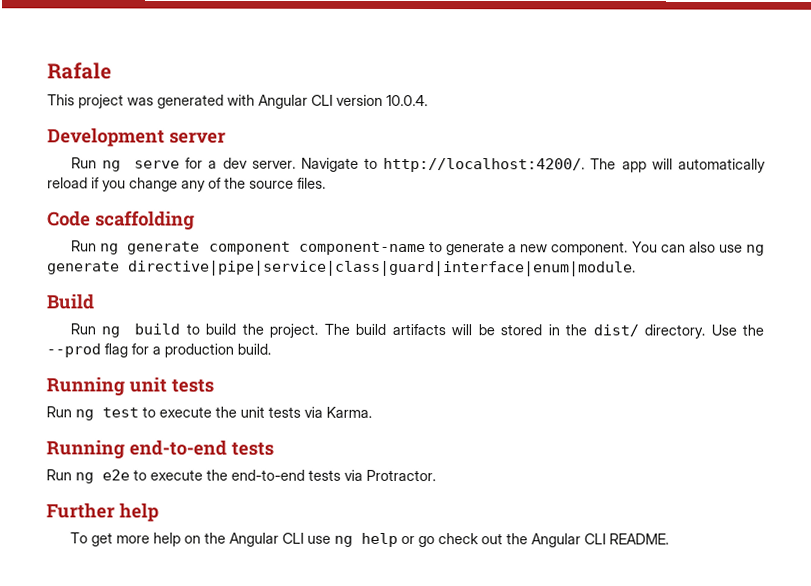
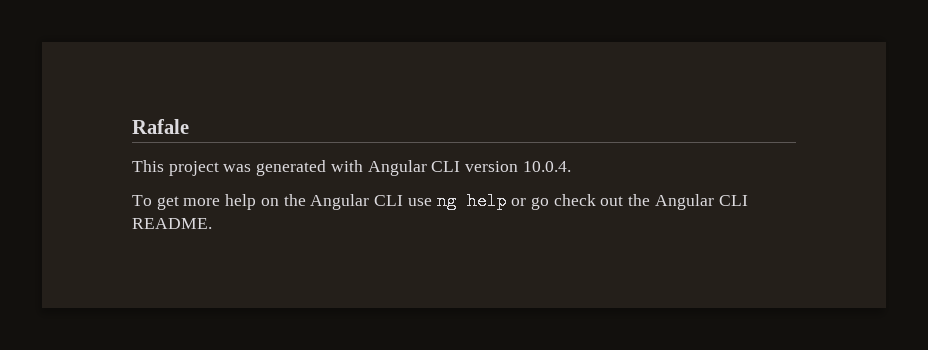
- Development server
- Run ng serve for a dev server. Navigate to http://localhost:4200/. The app will automatically reload if you change any of the source files.
- Code scaffolding
- Run ng generate component component-name to generate a new component. You can also use ng generate directive|pipe|service|class|guard|interface|enum|module.
- Build
- Run ng build to build the project. The build artifacts will be stored in the dist/ directory. Use the --prod flag for a production build.
- Running unit tests
- Run ng test to execute the unit tests via Karma.
- Running end-to-end tests
- Run ng e2e to execute the end-to-end tests via Protractor.
- Further help

